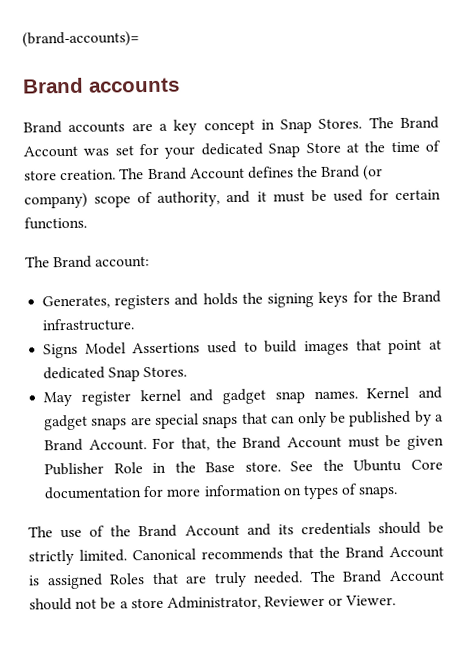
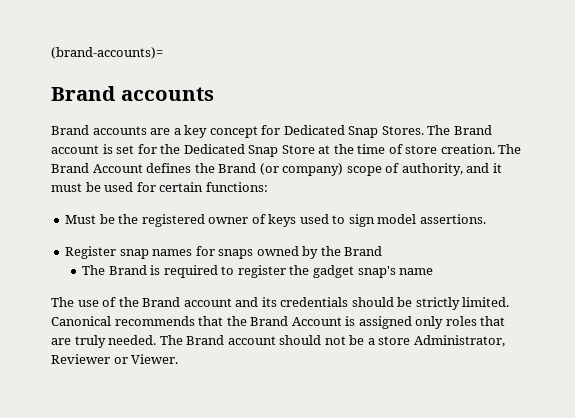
- Brand accounts are a key concept in Snap Stores.
+ Brand accounts are a key concept for Dedicated Snap Stores.
- The Brand Account was set for your dedicated Snap Store at the time of store creation.
+ The Brand account is set for the Dedicated Snap Store at the time of store creation.
- The Brand Account defines the Brand (or company) scope of authority, and it must be used for certain functions.
- The Brand account:
- Generates, registers and holds the signing keys for the Brand infrastructure.
- Signs Model Assertions used to build images that point at dedicated Snap Stores.
- May register kernel and gadget snap names. Kernel and gadget snaps are special snaps that can only be published by a Brand Account. For that, the Brand Account must be given Publisher Role in the Base store. See the Ubuntu Core documentation for more information on types of snaps.
+ The Brand Account defines the Brand (or company) scope of authority, and it must be used for certain functions:
+ Must be the registered owner of keys used to sign model assertions.
+ Register snap names for snaps owned by the Brand
+ The Brand is required to register the gadget snap's name
- The use of the Brand Account and its credentials should be strictly limited.
+ The use of the Brand account and its credentials should be strictly limited.
- Canonical recommends that the Brand Account is assigned Roles that are truly needed.
+ Canonical recommends that the Brand Account is assigned only roles that are truly needed.
- The Brand Account should not be a store Administrator, Reviewer or Viewer.
+ The Brand account should not be a store Administrator, Reviewer or Viewer.

